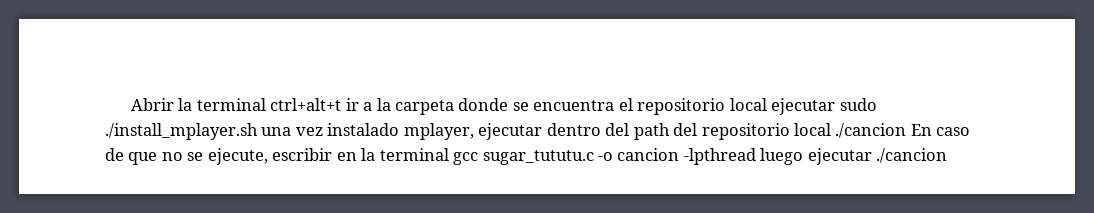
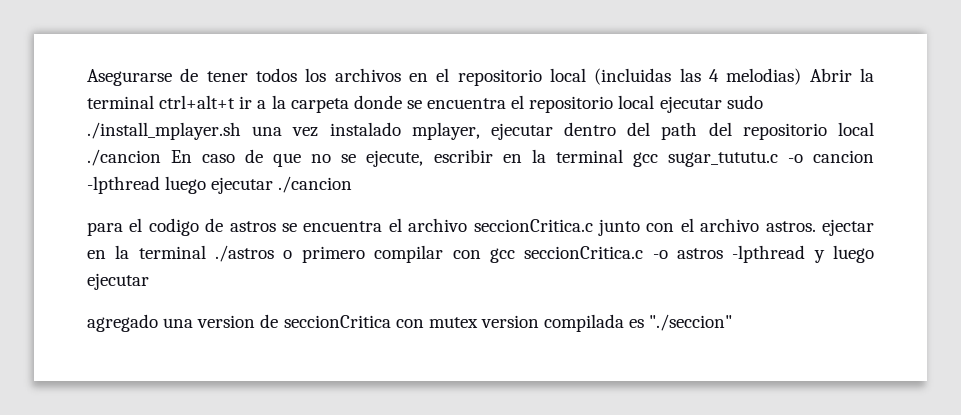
- Abrir la terminal ctrl+alt+t ir a la carpeta donde se encuentra el repositorio local ejecutar sudo ./install_mplayer.sh una vez instalado mplayer, ejecutar dentro del path del repositorio local ./cancion En caso de que no se ejecute, escribir en la terminal gcc sugar_tututu.c -o cancion -lpthread luego ejecutar ./cancion
+ Asegurarse de tener todos los archivos en el repositorio local (incluidas las 4 melodias) Abrir la terminal ctrl+alt+t ir a la carpeta donde se encuentra el repositorio local ejecutar sudo ./install_mplayer.sh una vez instalado mplayer, ejecutar dentro del path del repositorio local ./cancion En caso de que no se ejecute, escribir en la terminal gcc sugar_tututu.c -o cancion -lpthread luego ejecutar ./cancion
+ para el codigo de astros se encuentra el archivo seccionCritica.c junto con el archivo astros. ejectar en la terminal ./astros o primero compilar con gcc seccionCritica.c -o astros -lpthread y luego ejecutar
+ agregado una version de seccionCritica con mutex version compilada es "./seccion"

